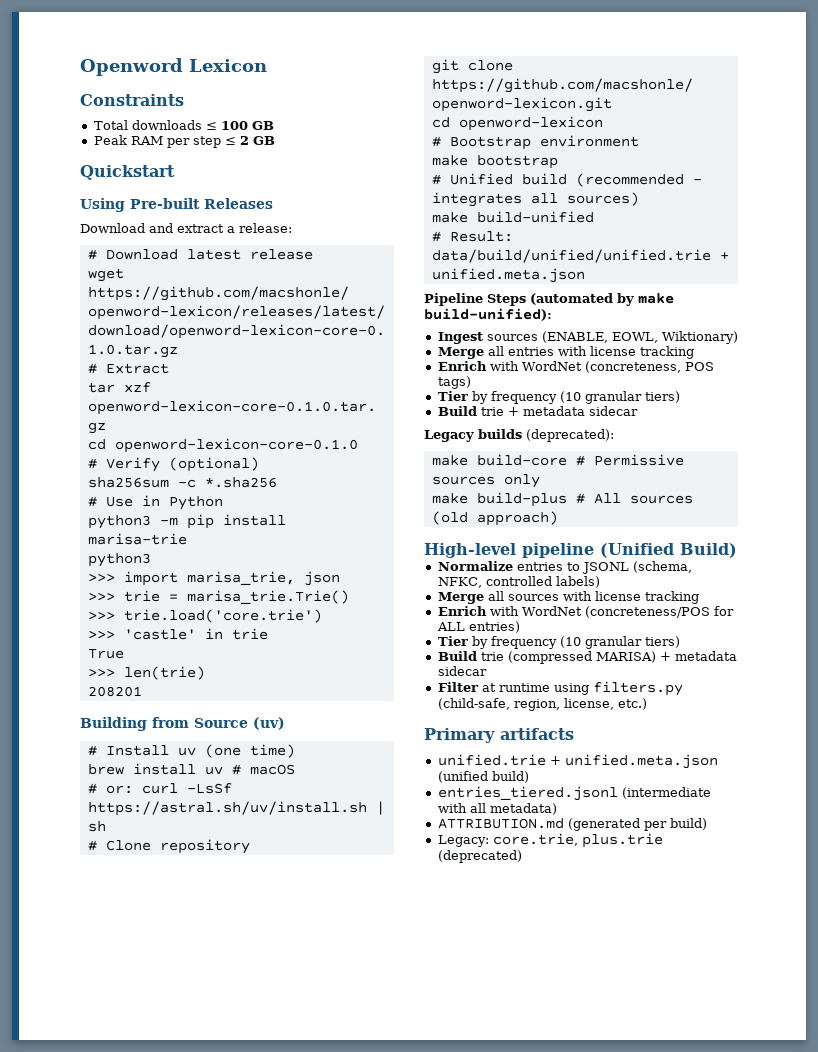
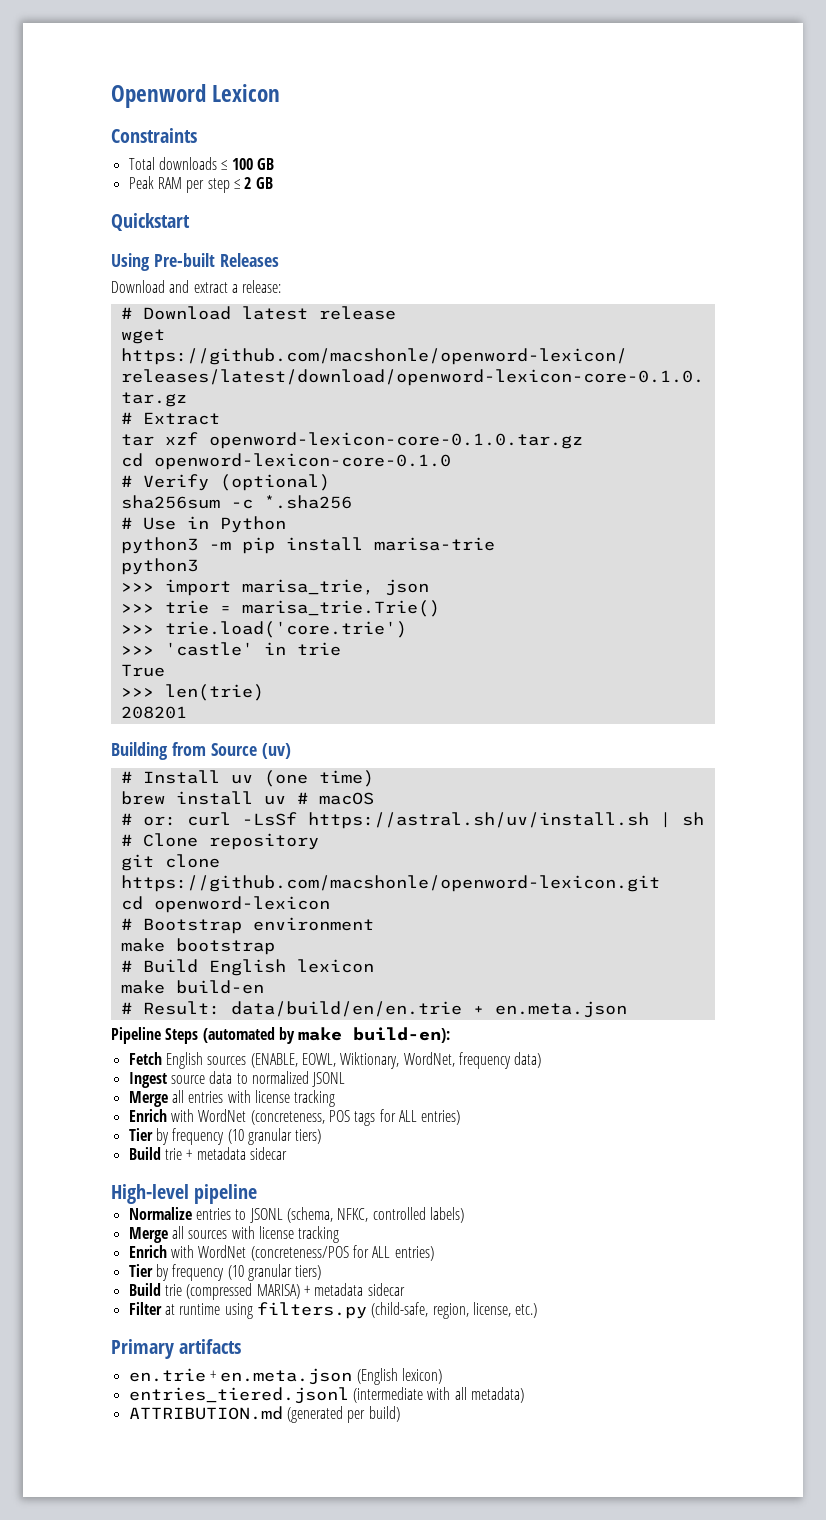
- # Unified build (recommended - integrates all sources)
- make build-unified
+ # Build English lexicon
+ make build-en
- # Result: data/build/unified/unified.trie + unified.meta.json
+ # Result: data/build/en/en.trie + en.meta.json
- Pipeline Steps (automated by make build-unified):
- Ingest sources (ENABLE, EOWL, Wiktionary)
+ Pipeline Steps (automated by make build-en):
+ Fetch English sources (ENABLE, EOWL, Wiktionary, WordNet, frequency data)
+ Ingest source data to normalized JSONL
- Enrich with WordNet (concreteness, POS tags)
+ Enrich with WordNet (concreteness, POS tags for ALL entries)
- Legacy builds (deprecated):
- make build-core # Permissive sources only
- make build-plus # All sources (old approach)
- High-level pipeline (Unified Build)
+ High-level pipeline
- unified.trie + unified.meta.json (unified build)
+ en.trie + en.meta.json (English lexicon)
- Legacy: core.trie, plus.trie (deprecated)

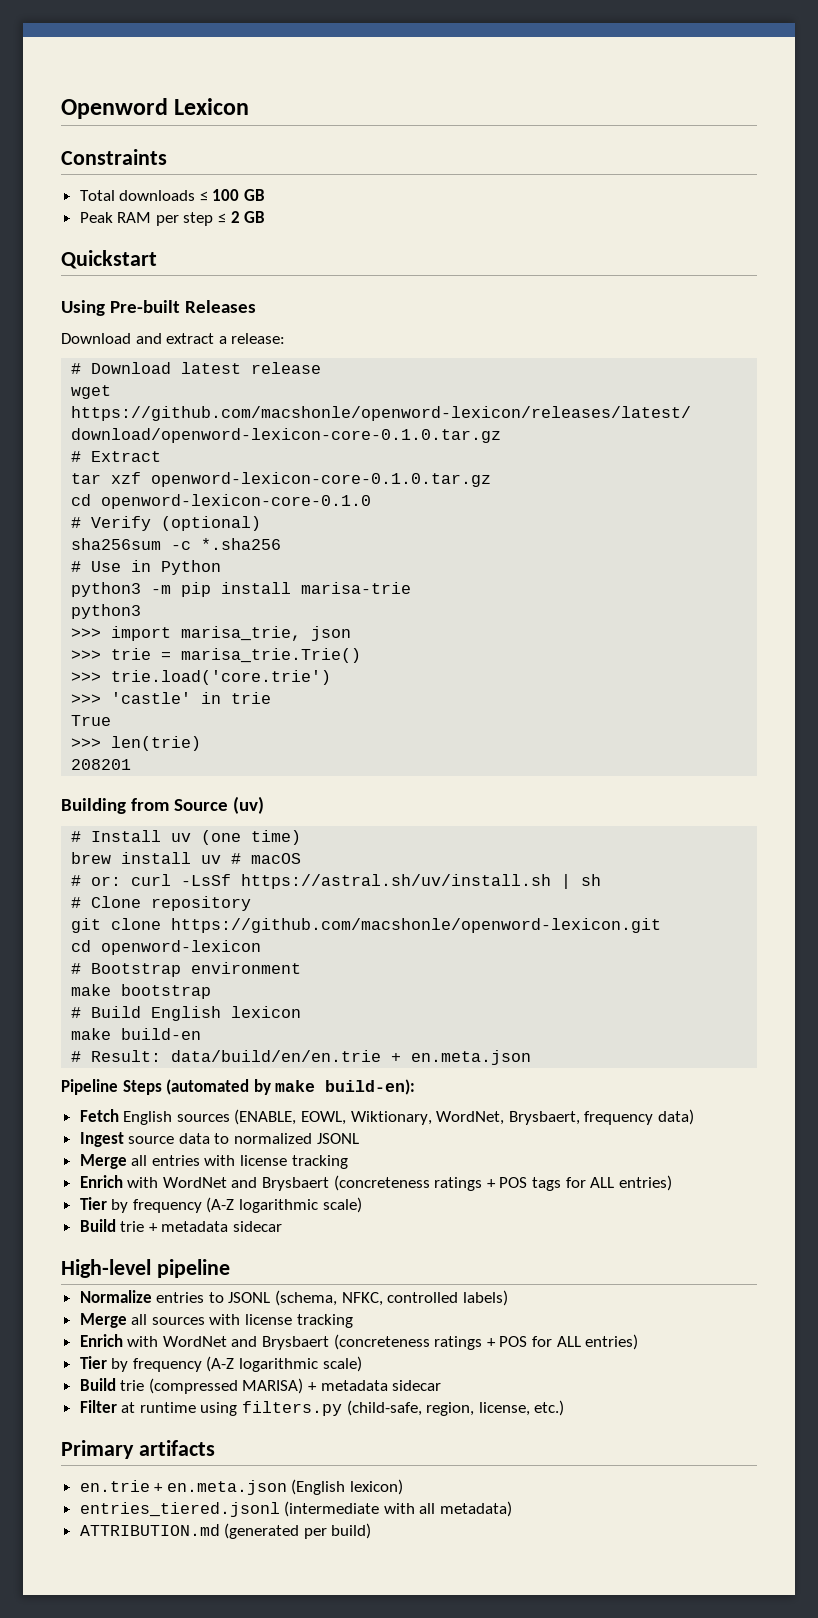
- Fetch English sources (ENABLE, EOWL, Wiktionary, WordNet, frequency data)
+ Fetch English sources (ENABLE, EOWL, Wiktionary, WordNet, Brysbaert, frequency data)
- Enrich with WordNet (concreteness, POS tags for ALL entries)
- Tier by frequency (10 granular tiers)
+ Enrich with WordNet and Brysbaert (concreteness ratings + POS tags for ALL entries)
+ Tier by frequency (A-Z logarithmic scale)
- Enrich with WordNet (concreteness/POS for ALL entries)
- Tier by frequency (10 granular tiers)
+ Enrich with WordNet and Brysbaert (concreteness ratings + POS for ALL entries)
+ Tier by frequency (A-Z logarithmic scale)

